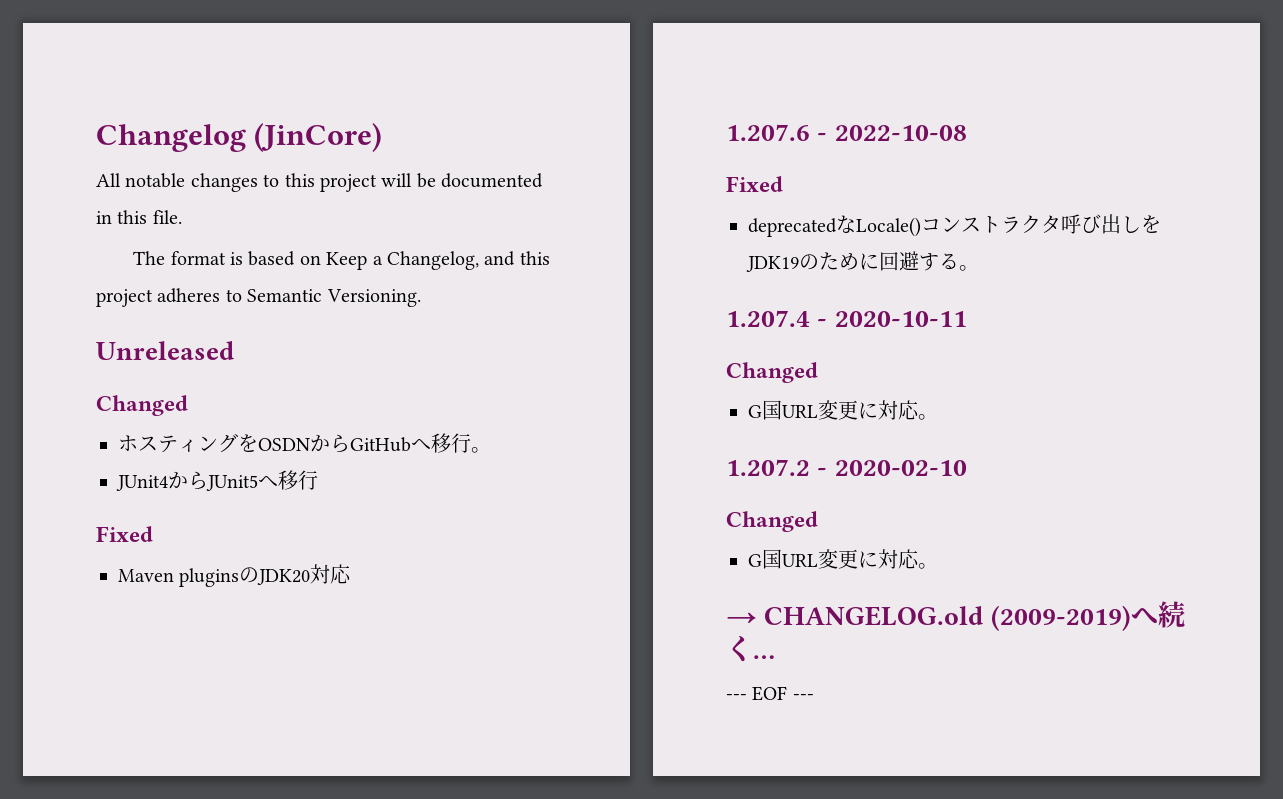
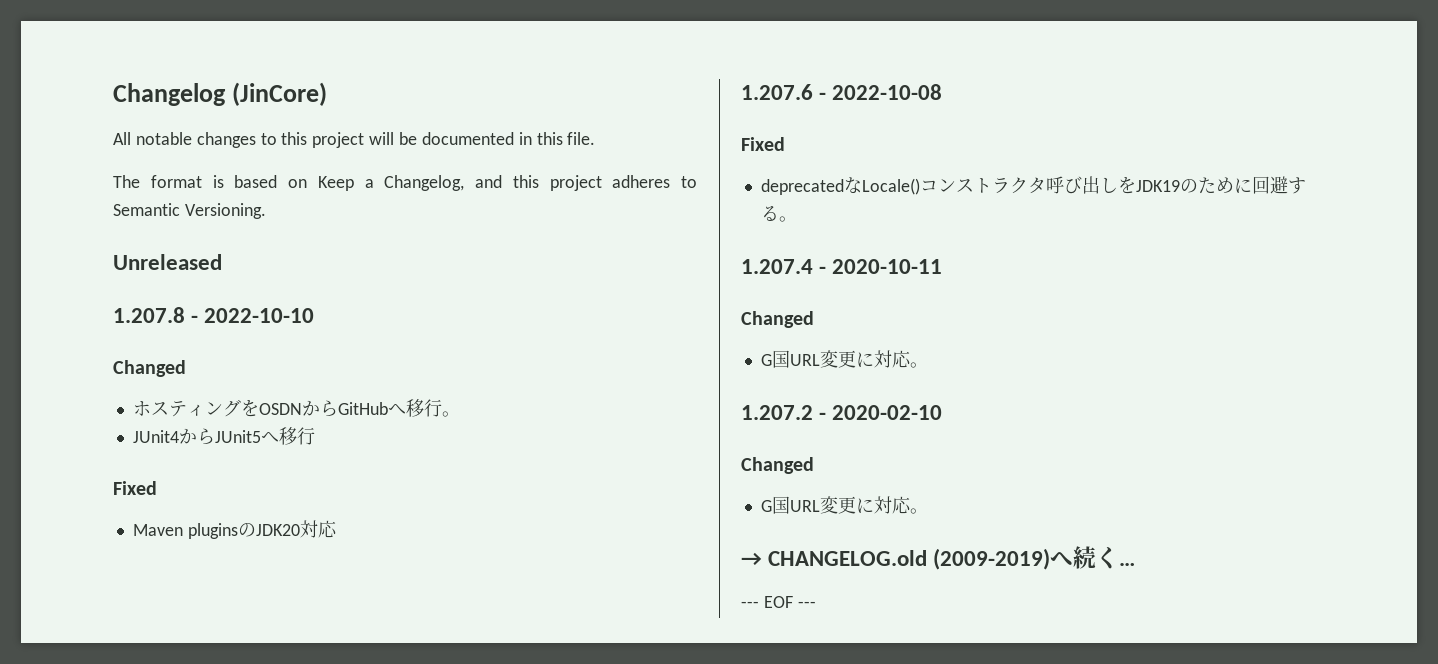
+ 1.207.8 - 2022-10-10

